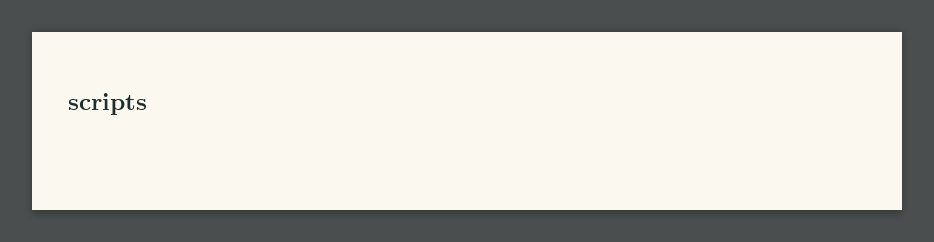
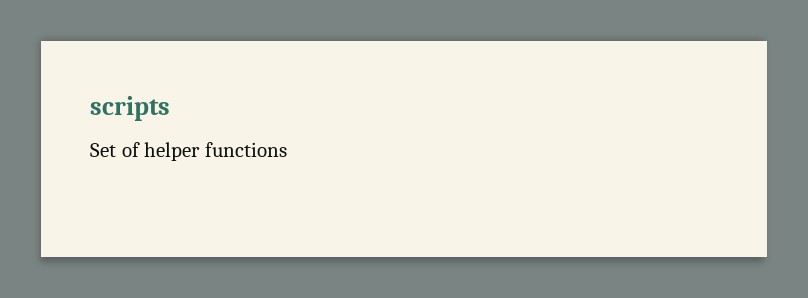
+ Set of helper functions

